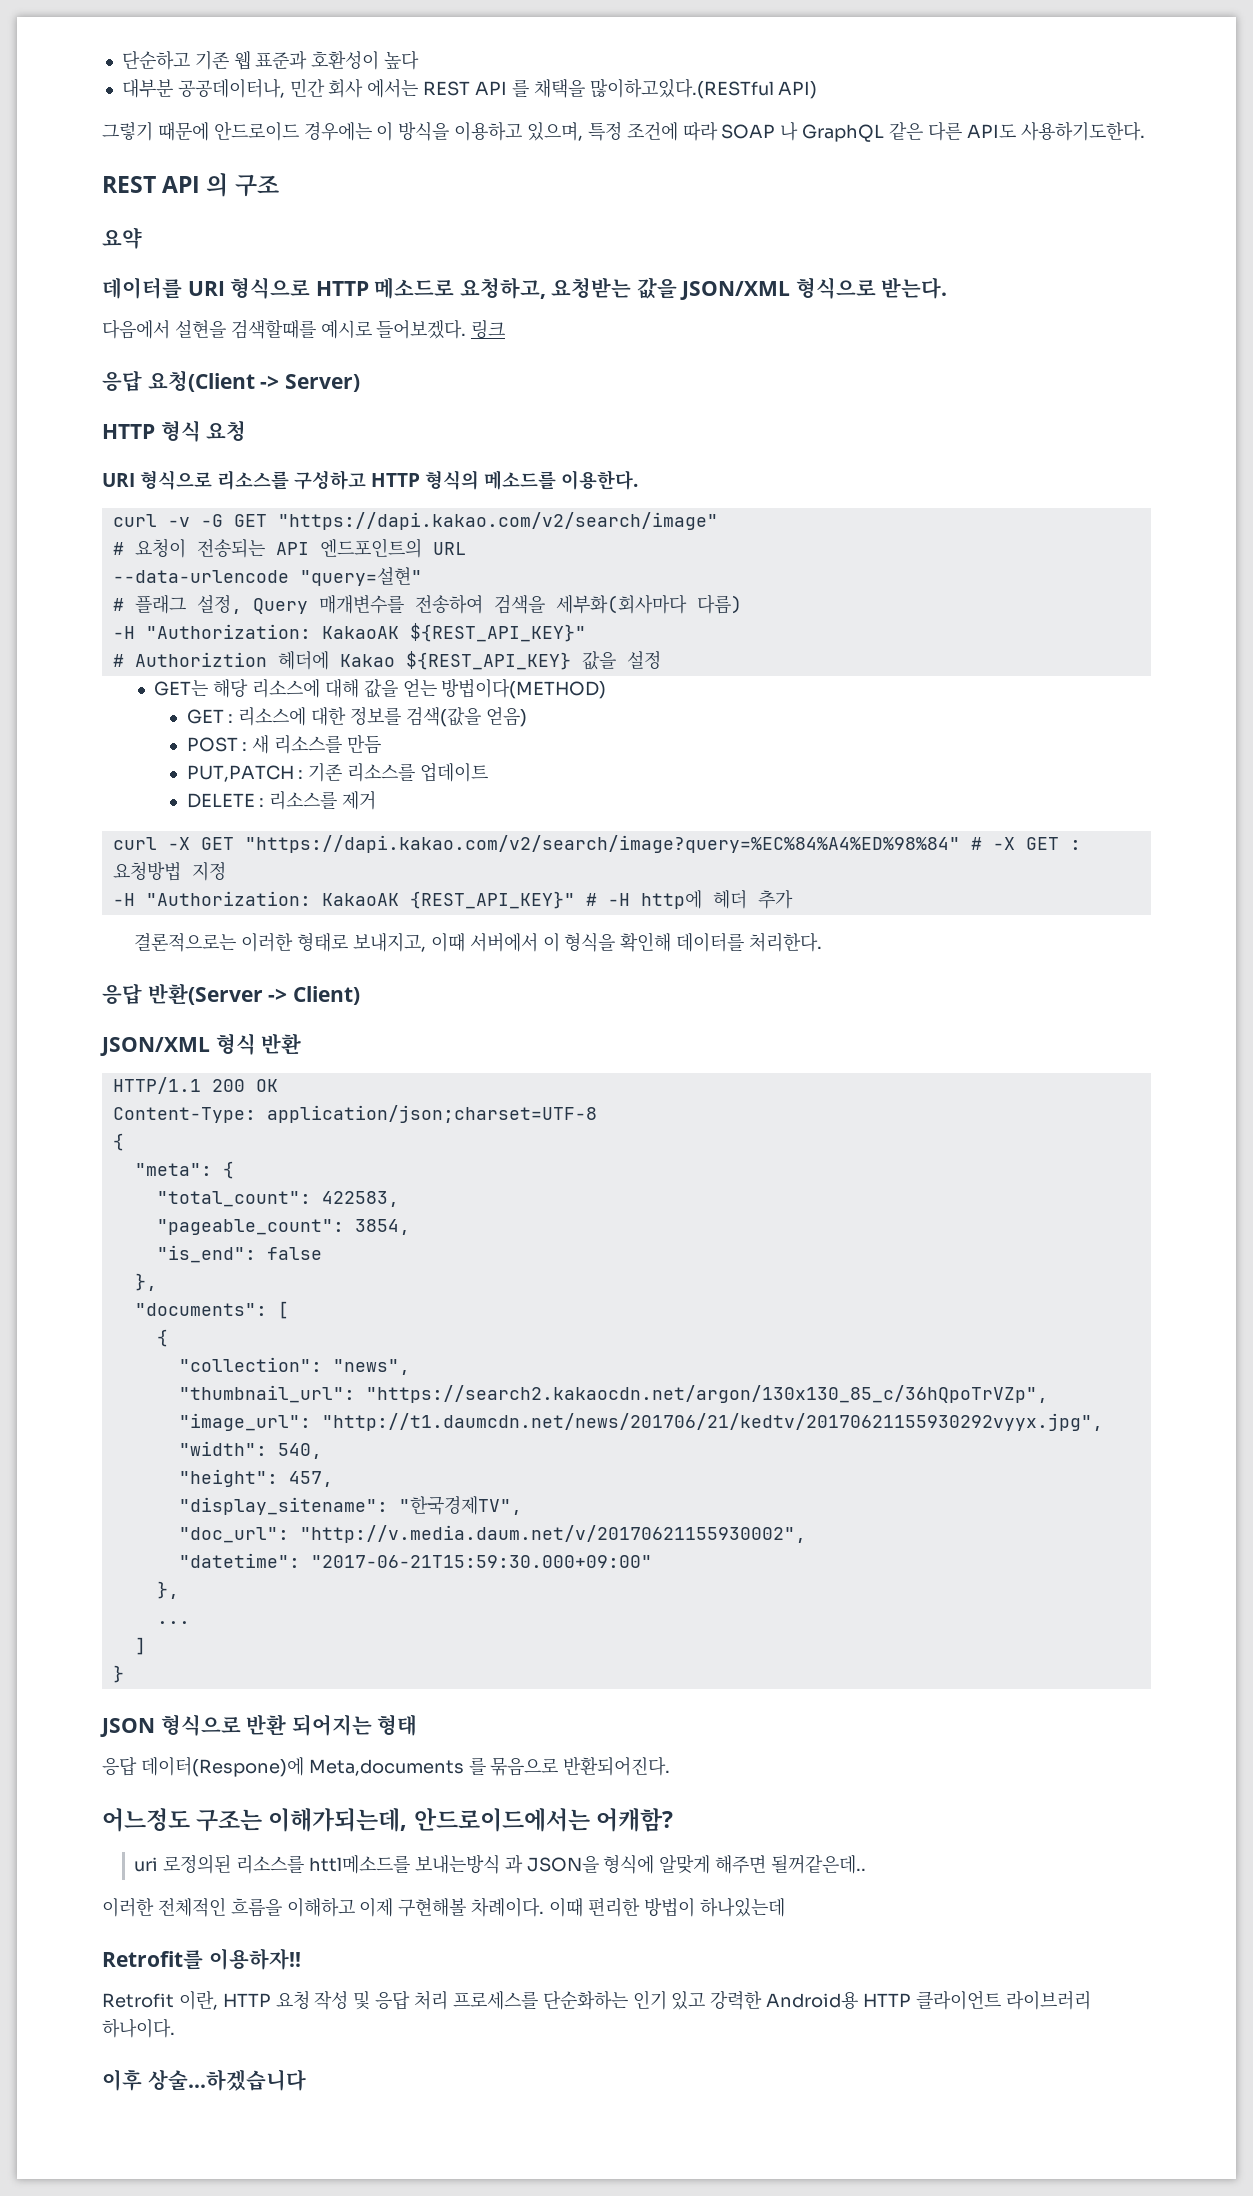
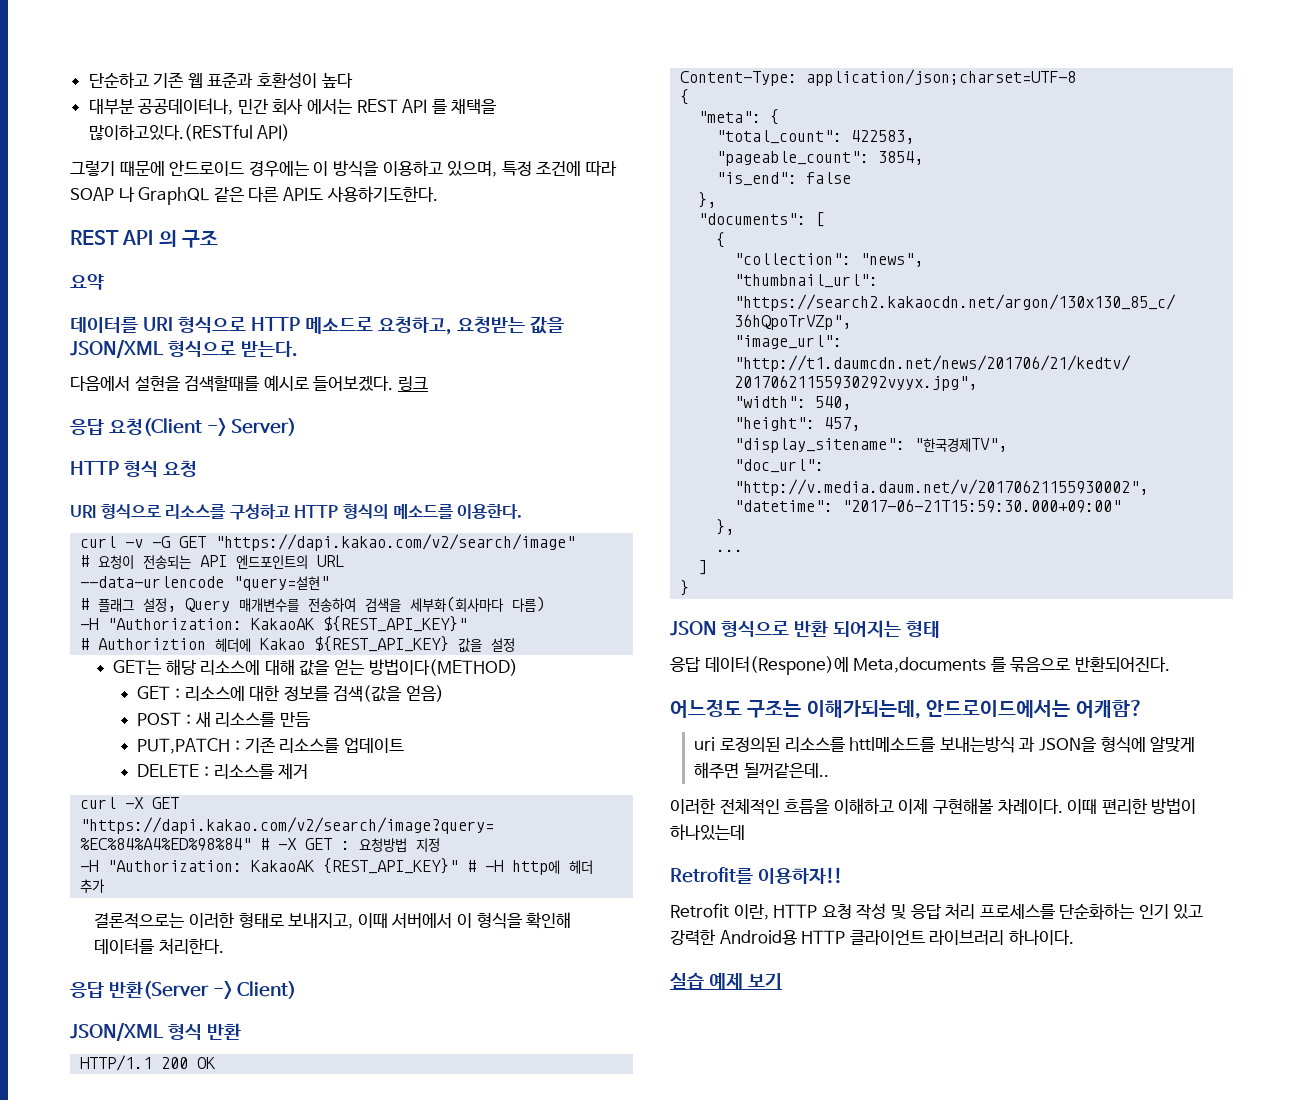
- 이후 상술...하겠습니다
+ 실습 예제 보기

